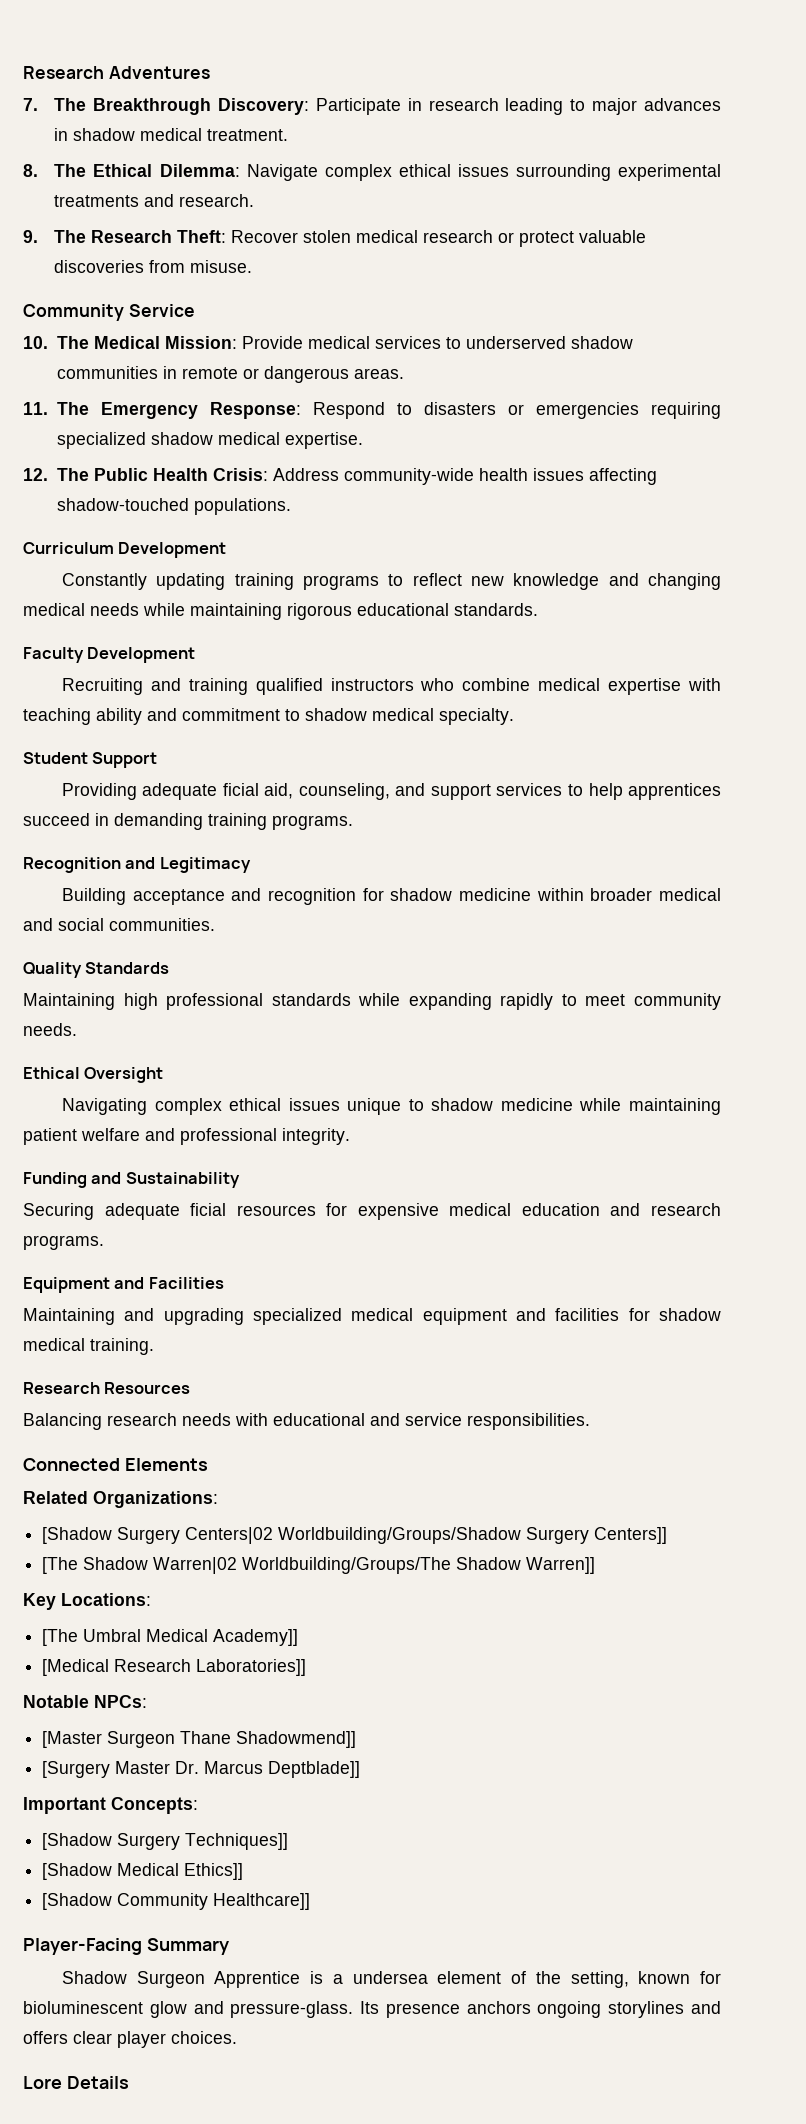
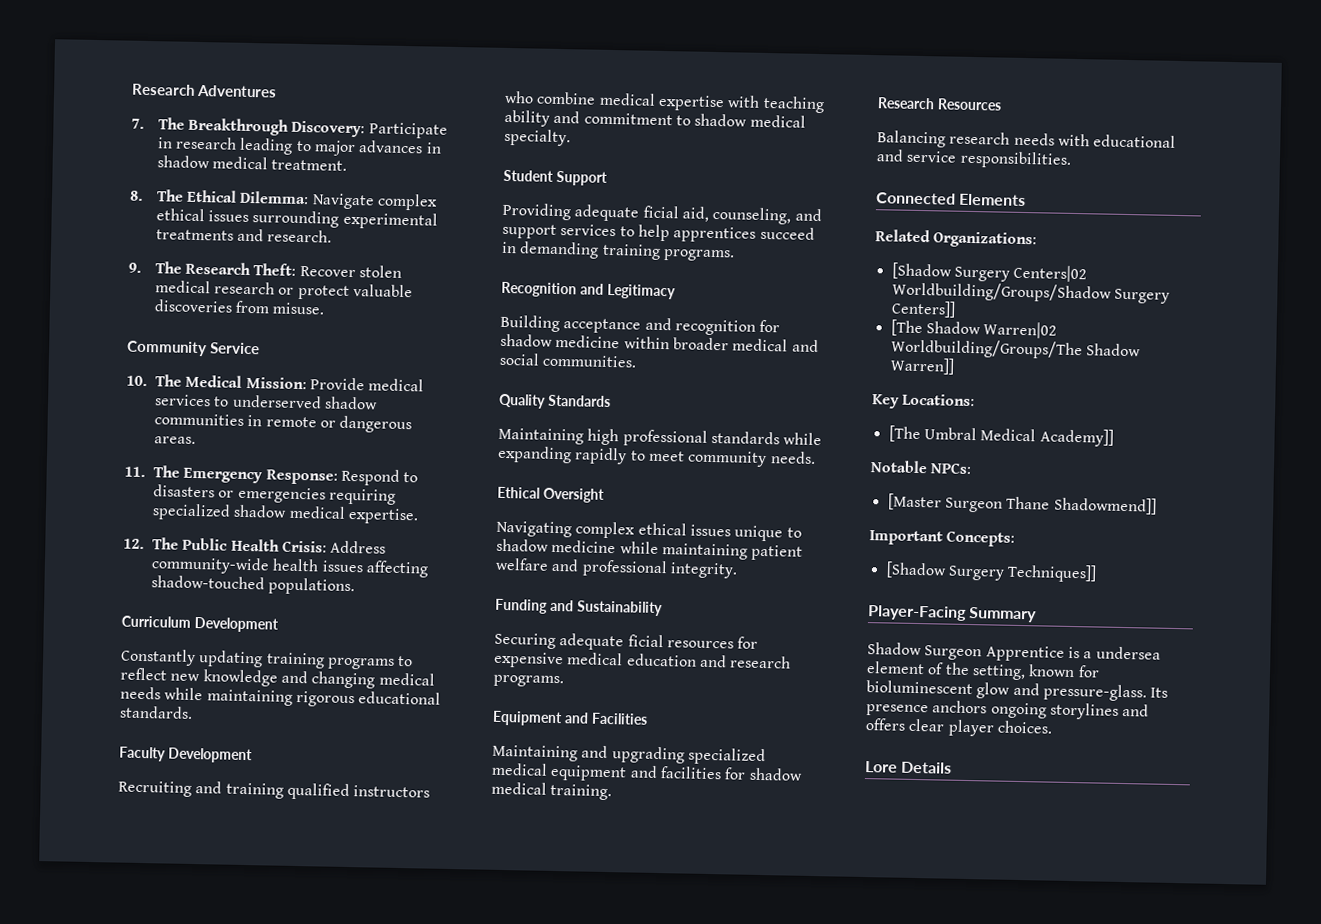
- [Medical Research Laboratories]]
- [Surgery Master Dr. Marcus Deptblade]]
- [Shadow Medical Ethics]]
- [Shadow Community Healthcare]]

